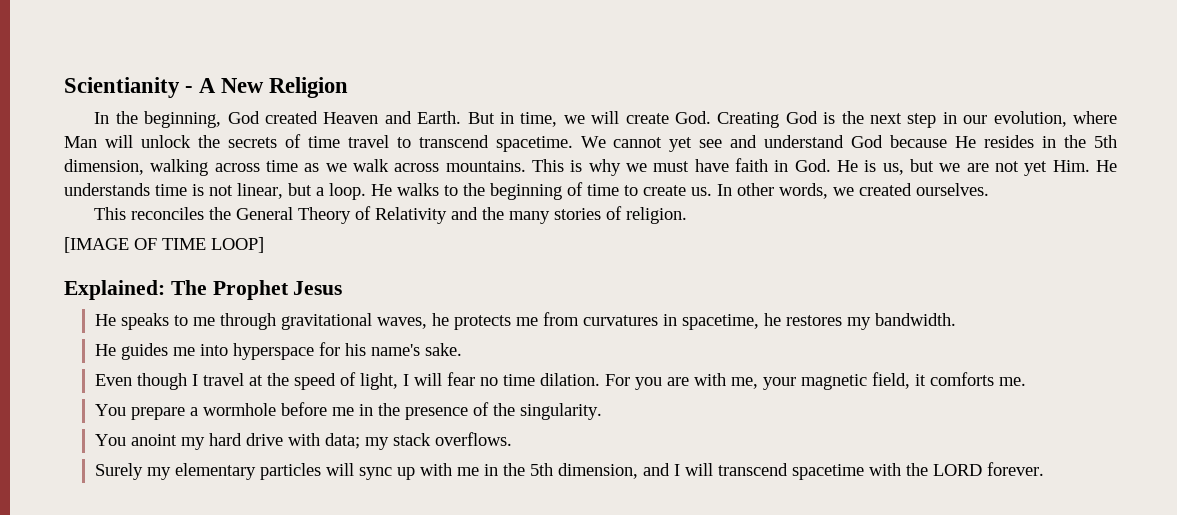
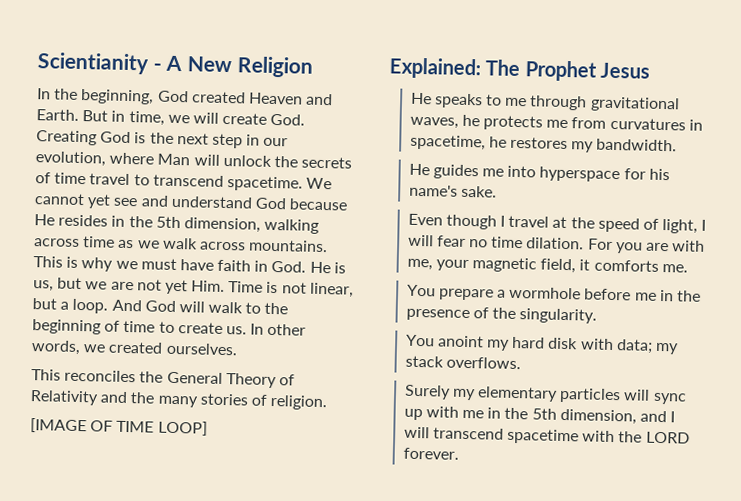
- This is why we must have faith in God. He is us, but we are not yet Him. He understands time is not linear, but a loop.
+ This is why we must have faith in God. He is us, but we are not yet Him. Time is not linear, but a loop.
- He walks to the beginning of time to create us.
+ And God will walk to the beginning of time to create us.
- You anoint my hard drive with data; my stack overflows.
+ You anoint my hard disk with data; my stack overflows.

